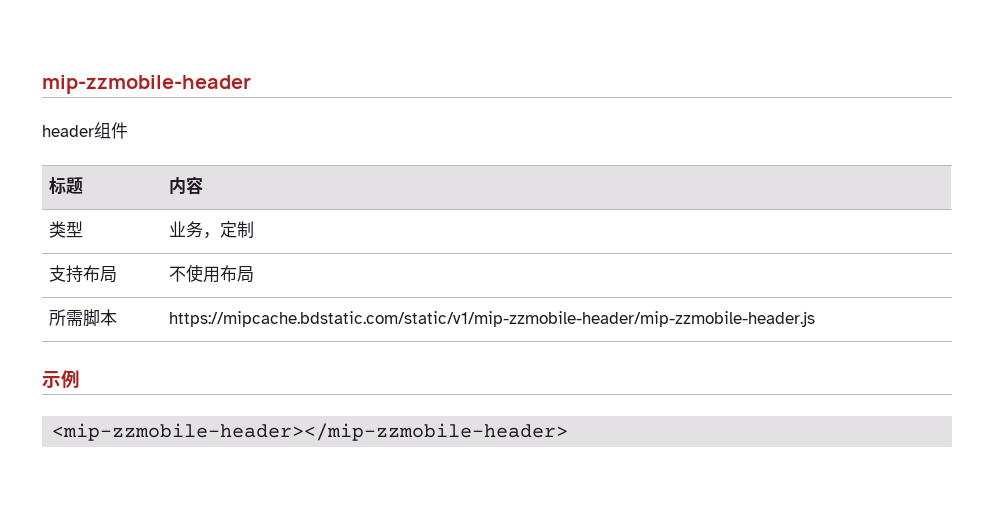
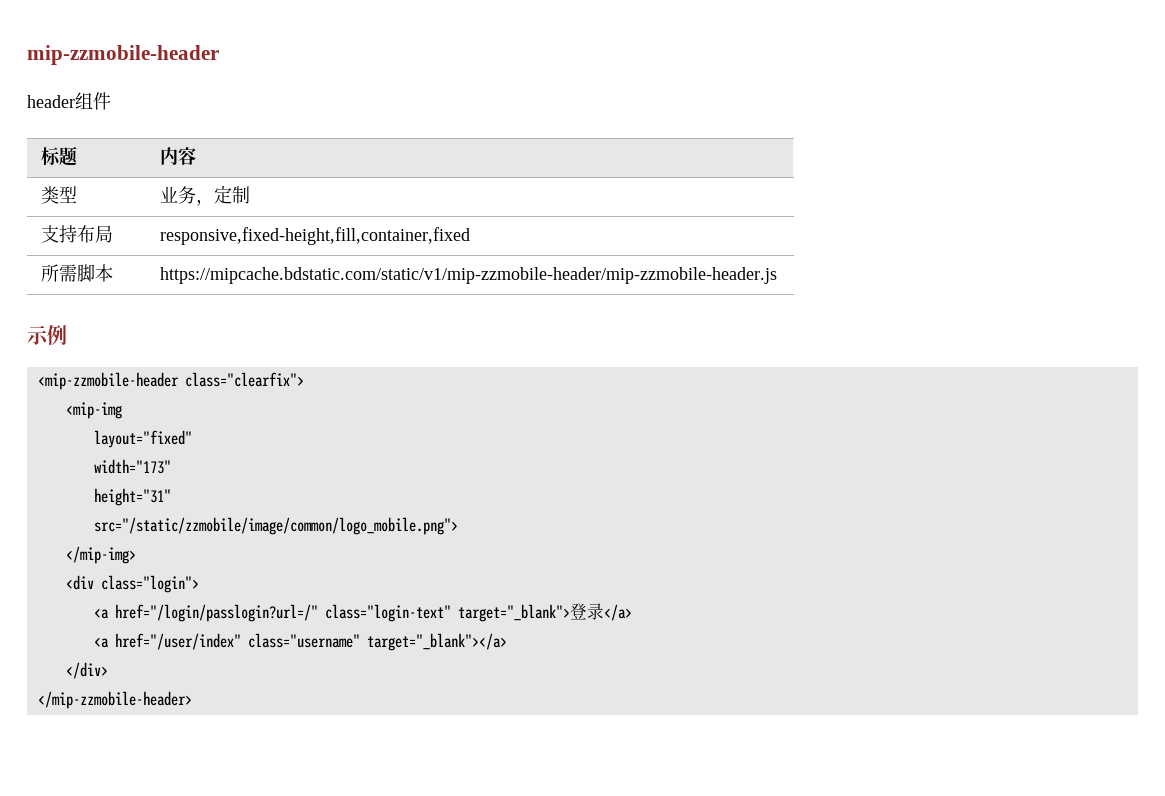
- 支持布局 | 不使用布局
+ 支持布局 | responsive,fixed-height,fill,container,fixed
- <mip-zzmobile-header></mip-zzmobile-header>
+ <mip-zzmobile-header class="clearfix">
+ <mip-img
+ layout="fixed"
+ width="173"
+ height="31"
+ src="/static/zzmobile/image/common/logo_mobile.png">
+ </mip-img>
+ <div class="login">
+ <a href="/login/passlogin?url=/" class="login-text" target="_blank">登录</a>
+ <a href="/user/index" class="username" target="_blank"></a>
+ </div>
+ </mip-zzmobile-header>

